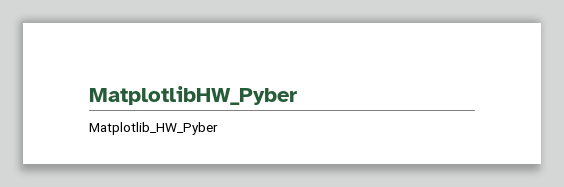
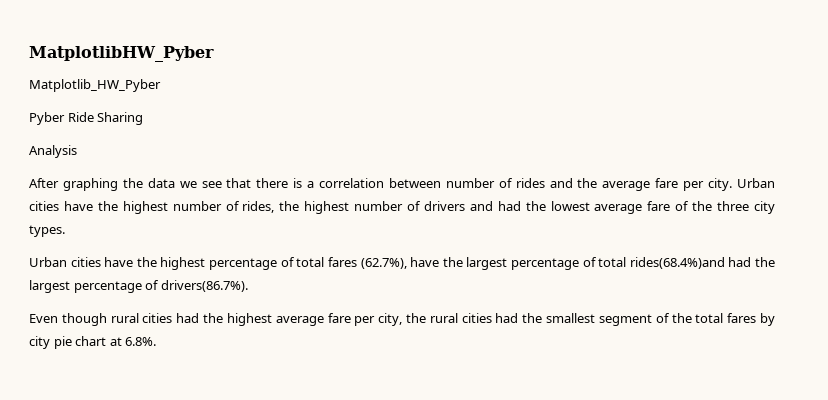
+ Pyber Ride Sharing
+ Analysis
+ After graphing the data we see that there is a correlation between number of rides and the average fare per city. Urban cities have the highest number of rides, the highest number of drivers and had the lowest average fare of the three city types.
+ Urban cities have the highest percentage of total fares (62.7%), have the largest percentage of total rides(68.4%)and had the largest percentage of drivers(86.7%).
+ Even though rural cities had the highest average fare per city, the rural cities had the smallest segment of the total fares by city pie chart at 6.8%.

